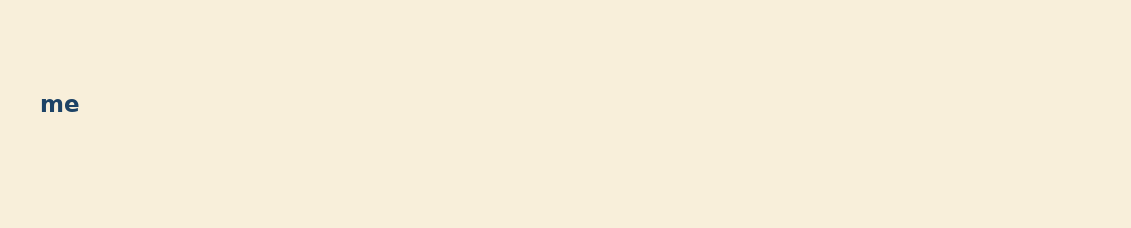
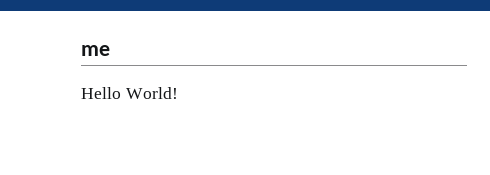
+ Hello World!

